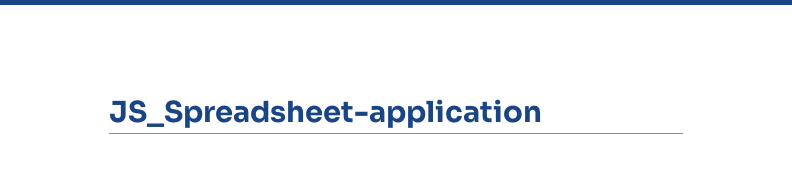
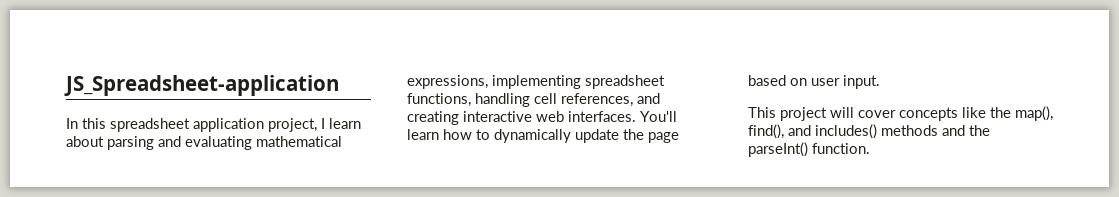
+ In this spreadsheet application project, I learn about parsing and evaluating mathematical expressions, implementing spreadsheet functions, handling cell references, and creating interactive web interfaces. You'll learn how to dynamically update the page based on user input.
+ This project will cover concepts like the map(), find(), and includes() methods and the parseInt() function.

